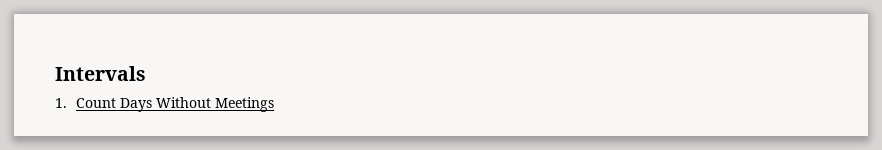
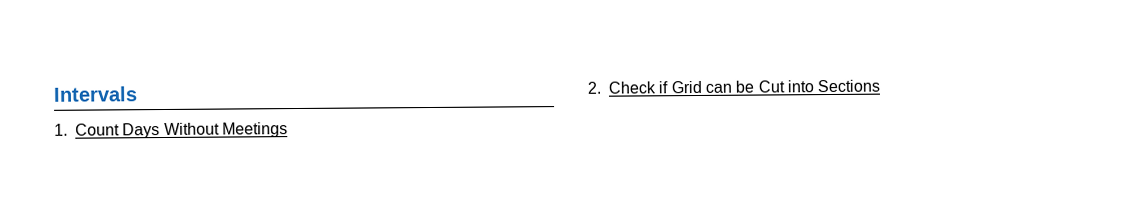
+ 2. Check if Grid can be Cut into Sections

